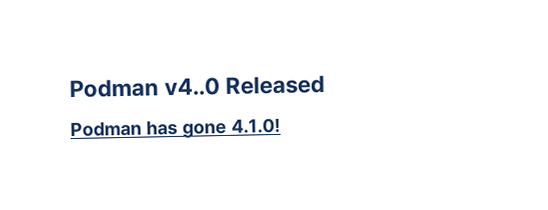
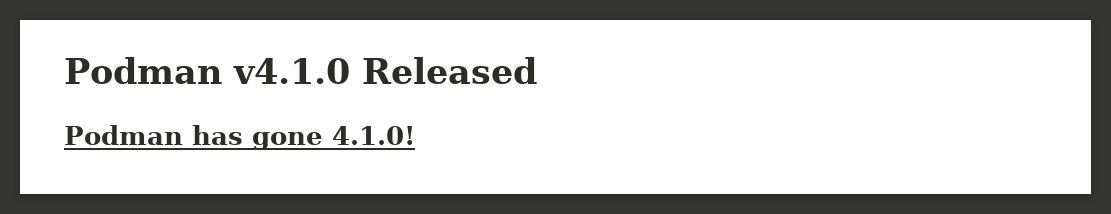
- Podman v4..0 Released
+ Podman v4.1.0 Released

